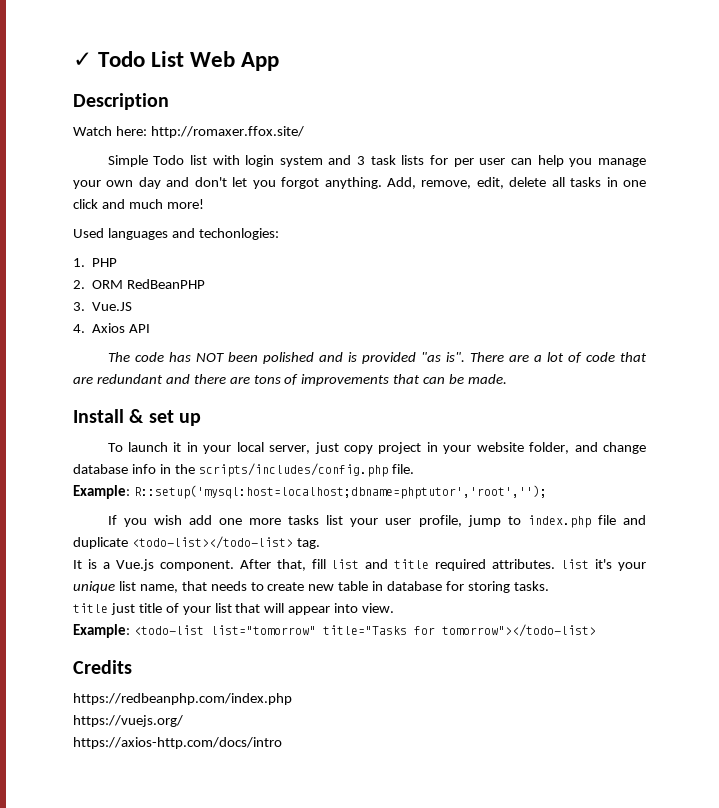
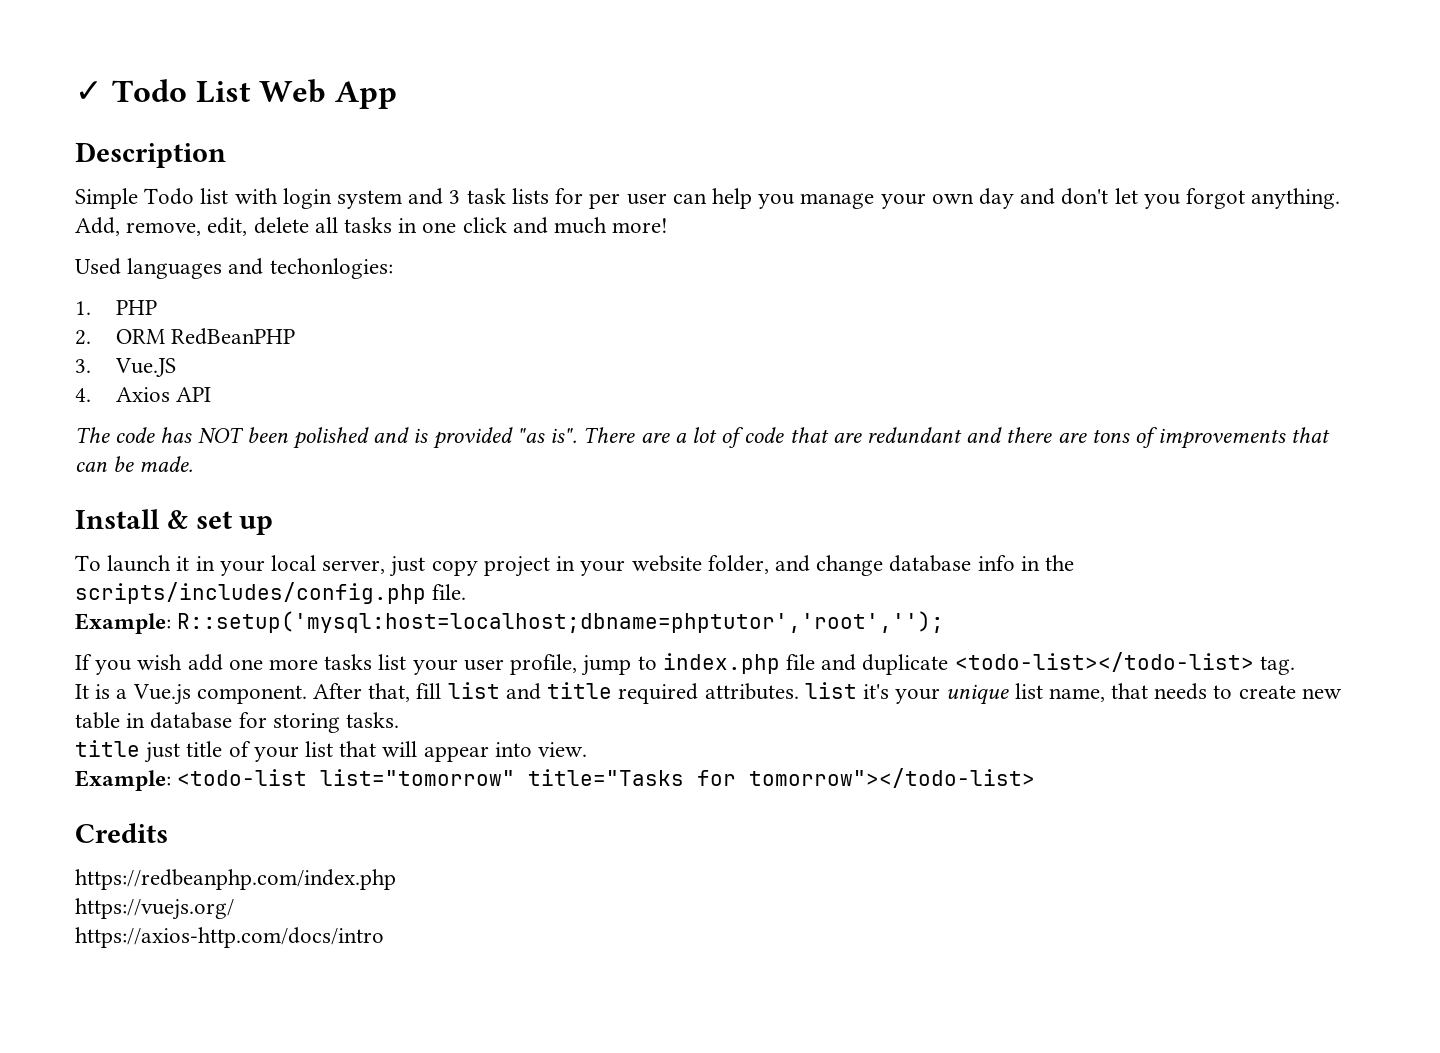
- Watch here: http://romaxer.ffox.site/

